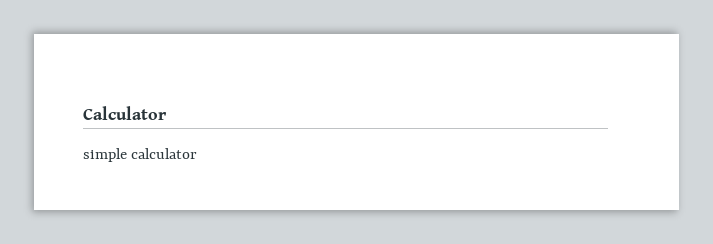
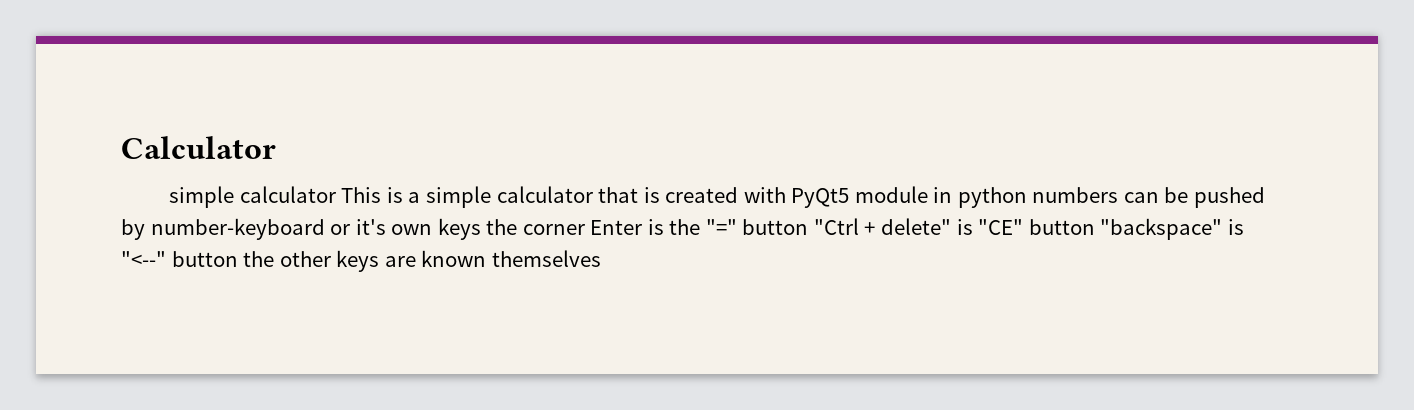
- simple calculator
+ simple calculator This is a simple calculator that is created with PyQt5 module in python numbers can be pushed by number-keyboard or it's own keys the corner Enter is the "=" button "Ctrl + delete" is "CE" button "backspace" is "<--" button the other keys are known themselves

